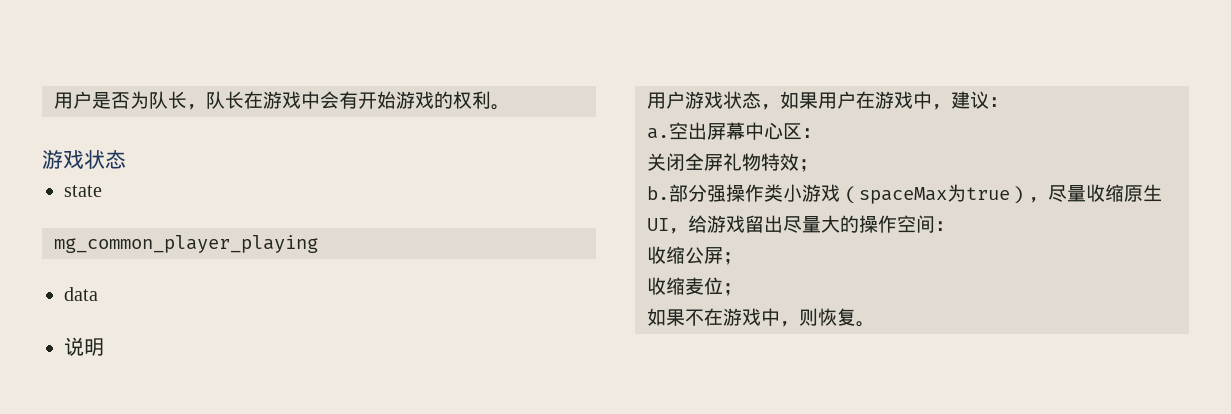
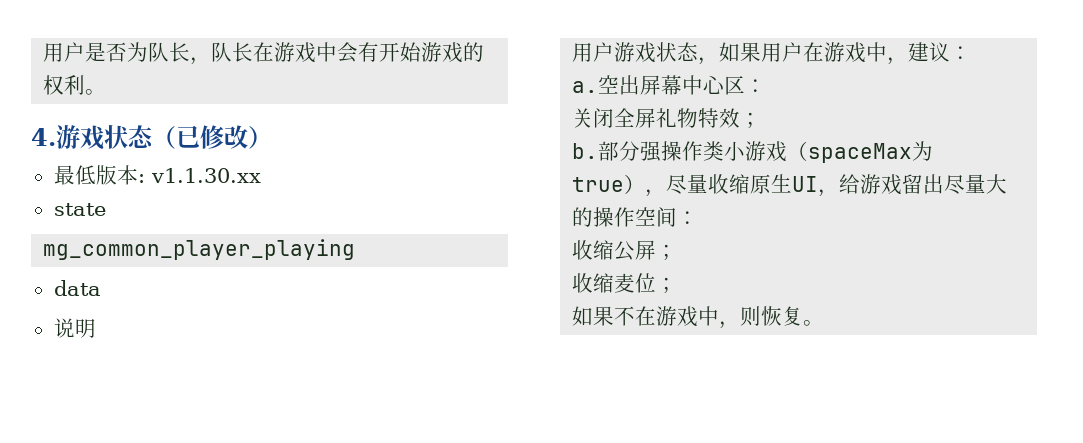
  用户是否为队长，队长在游戏中会有开始游戏的权利。
- 游戏状态
+ 4.游戏状态（已修改）
+ 最低版本: v1.1.30.xx

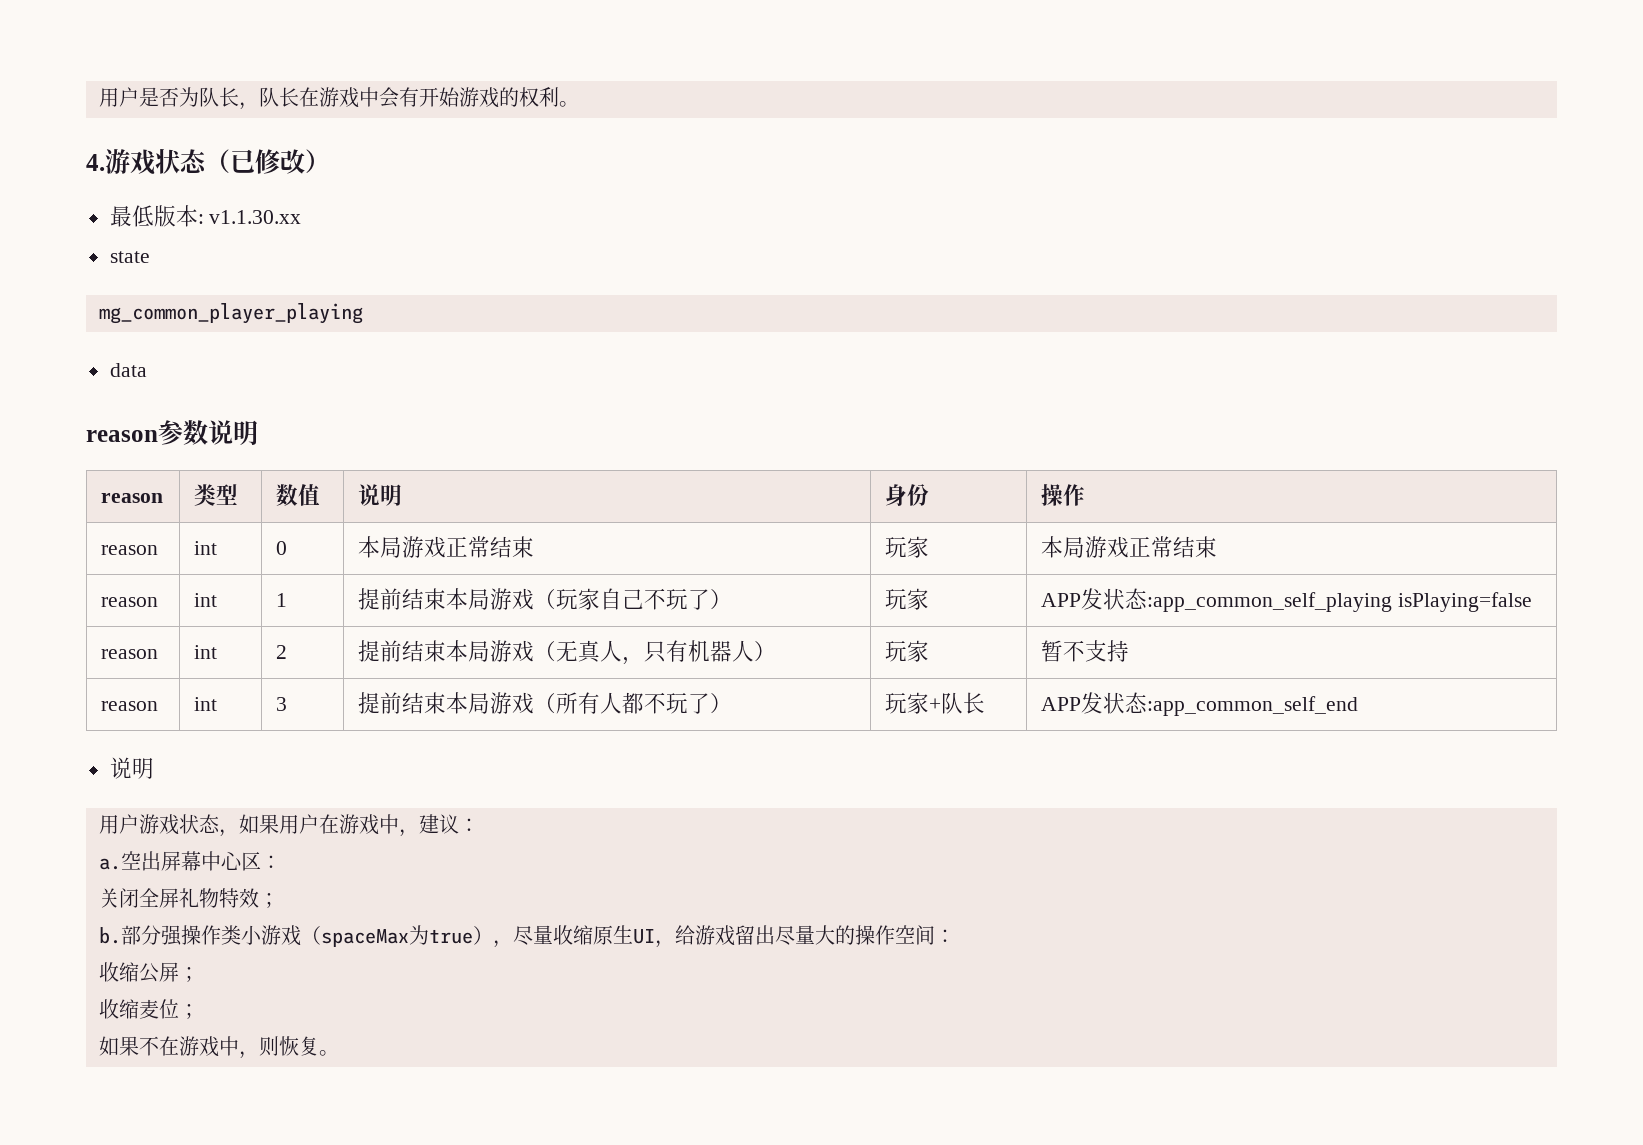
+ reason参数说明
+ reason | 类型 | 数值 | 说明 | 身份 | 操作
+ reason | int | 0 | 本局游戏正常结束 | 玩家 | 本局游戏正常结束
+ reason | int | 1 | 提前结束本局游戏（玩家自己不玩了） | 玩家 | APP发状态:app_common_self_playing isPlaying=false
+ reason | int | 2 | 提前结束本局游戏（无真人，只有机器人） | 玩家 | 暂不支持
+ reason | int | 3 | 提前结束本局游戏（所有人都不玩了） | 玩家+队长 | APP发状态:app_common_self_end

